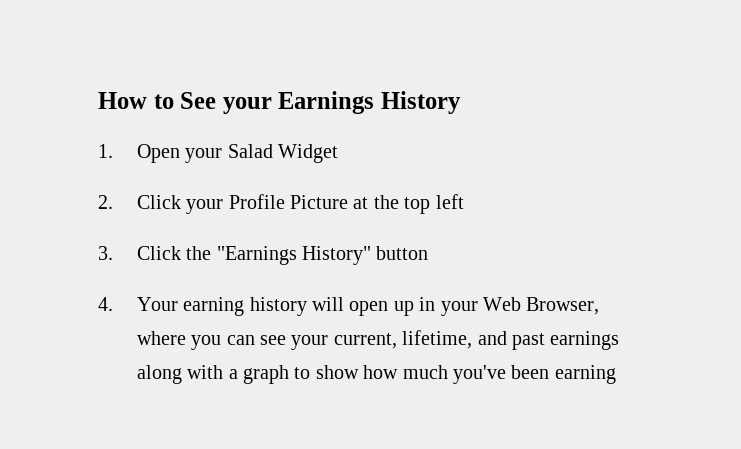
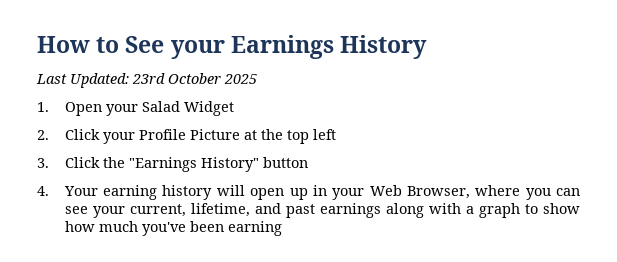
+ Last Updated: 23rd October 2025

